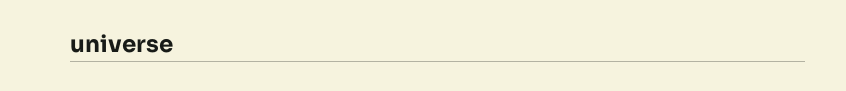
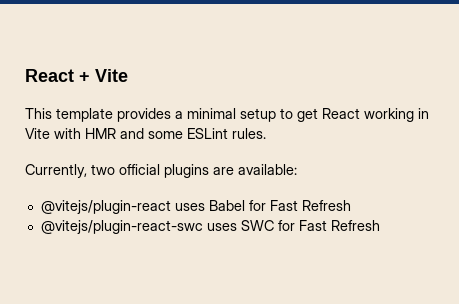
- universe
+ React + Vite
+ This template provides a minimal setup to get React working in Vite with HMR and some ESLint rules.
+ Currently, two official plugins are available:
+ @vitejs/plugin-react uses Babel for Fast Refresh
+ @vitejs/plugin-react-swc uses SWC for Fast Refresh

